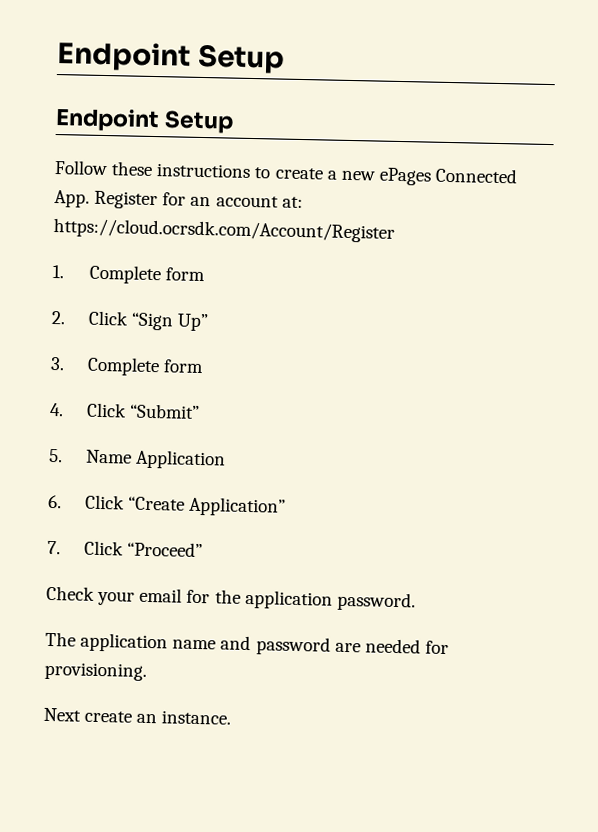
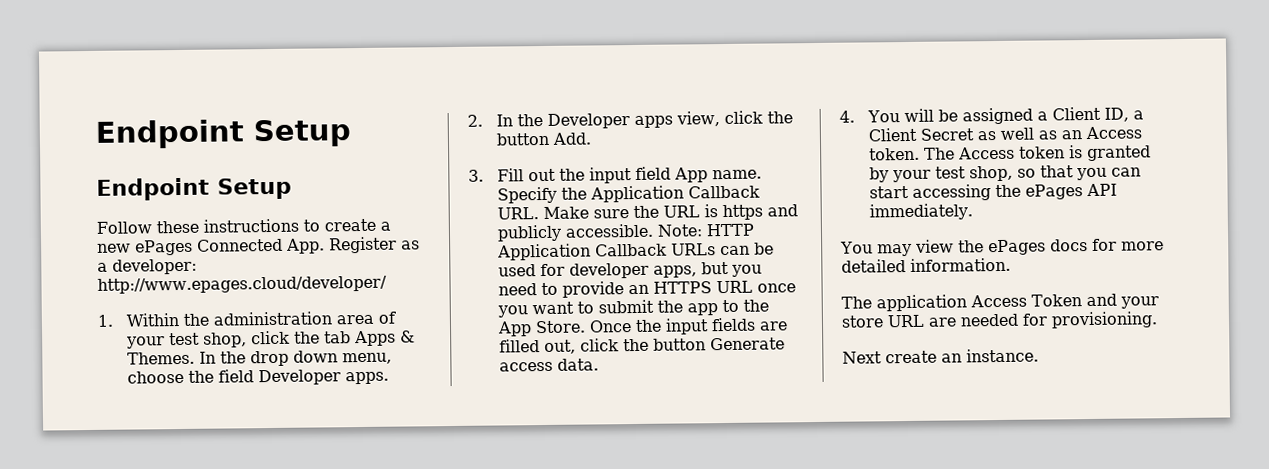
- Follow these instructions to create a new ePages Connected App. Register for an account at: https://cloud.ocrsdk.com/Account/Register
- 1. Complete form
- 2. Click “Sign Up”
- 3. Complete form
- 4. Click “Submit”
- 5. Name Application
- 6. Click “Create Application”
- 7. Click “Proceed”
- Check your email for the application password.
- The application name and password are needed for provisioning.
+ Follow these instructions to create a new ePages Connected App. Register as a developer: http://www.epages.cloud/developer/
+ 1. Within the administration area of your test shop, click the tab Apps & Themes. In the drop down menu, choose the field Developer apps.
+ 2. In the Developer apps view, click the button Add.
+ 3. Fill out the input field App name. Specify the Application Callback URL. Make sure the URL is https and publicly accessible. Note: HTTP Application Callback URLs can be used for developer apps, but you need to provide an HTTPS URL once you want to submit the app to the App Store. Once the input fields are filled out, click the button Generate access data.
+ 4. You will be assigned a Client ID, a Client Secret as well as an Access token. The Access token is granted by your test shop, so that you can start accessing the ePages API immediately.
+ You may view the ePages docs for more detailed information.
+ The application Access Token and your store URL are needed for provisioning.

